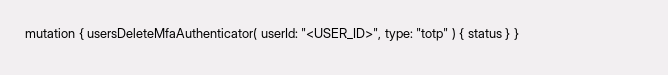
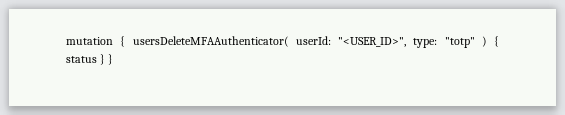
- mutation { usersDeleteMfaAuthenticator( userId: "<USER_ID>", type: "totp" ) { status } }
+ mutation { usersDeleteMFAAuthenticator( userId: "<USER_ID>", type: "totp" ) { status } }

